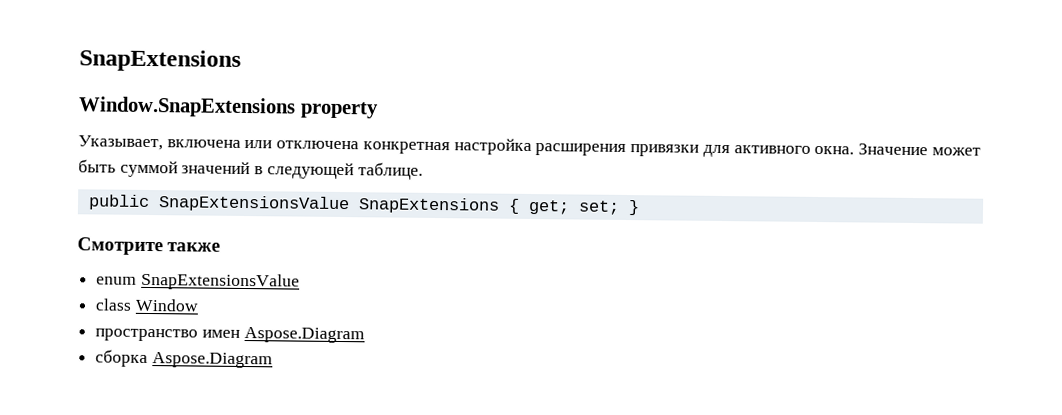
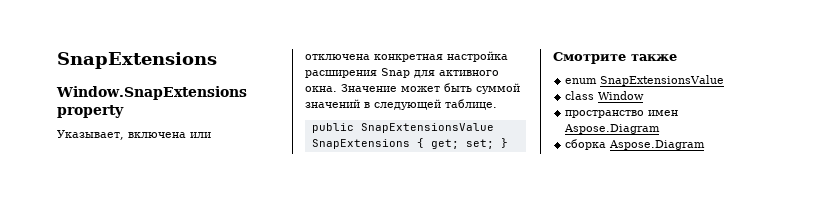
- Указывает, включена или отключена конкретная настройка расширения привязки для активного окна.
+ Указывает, включена или отключена конкретная настройка расширения Snap для активного окна.

